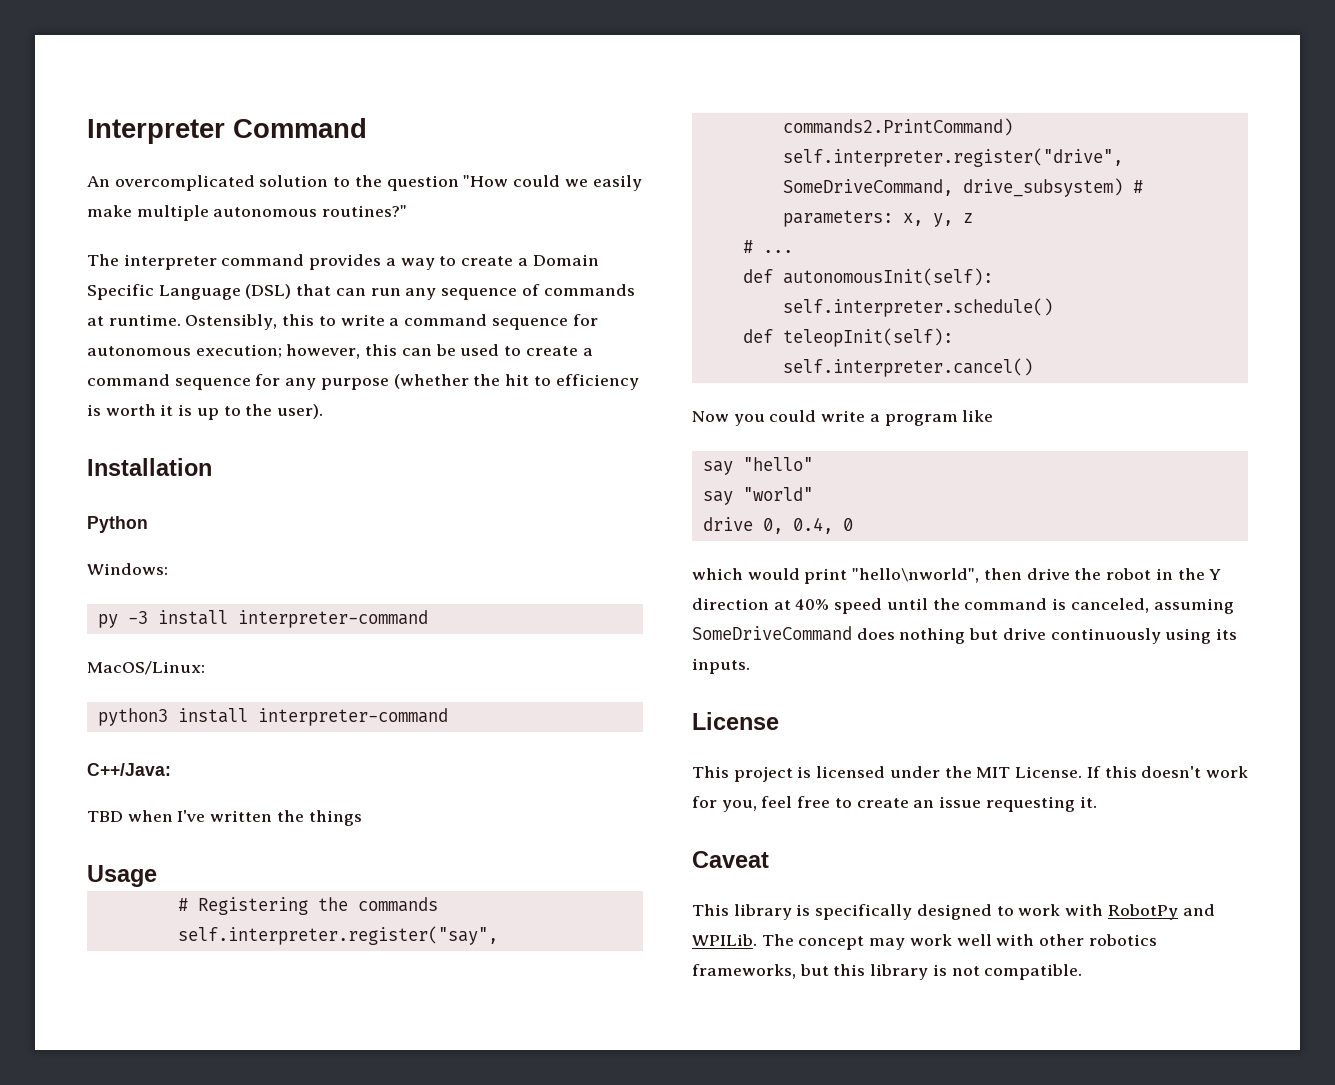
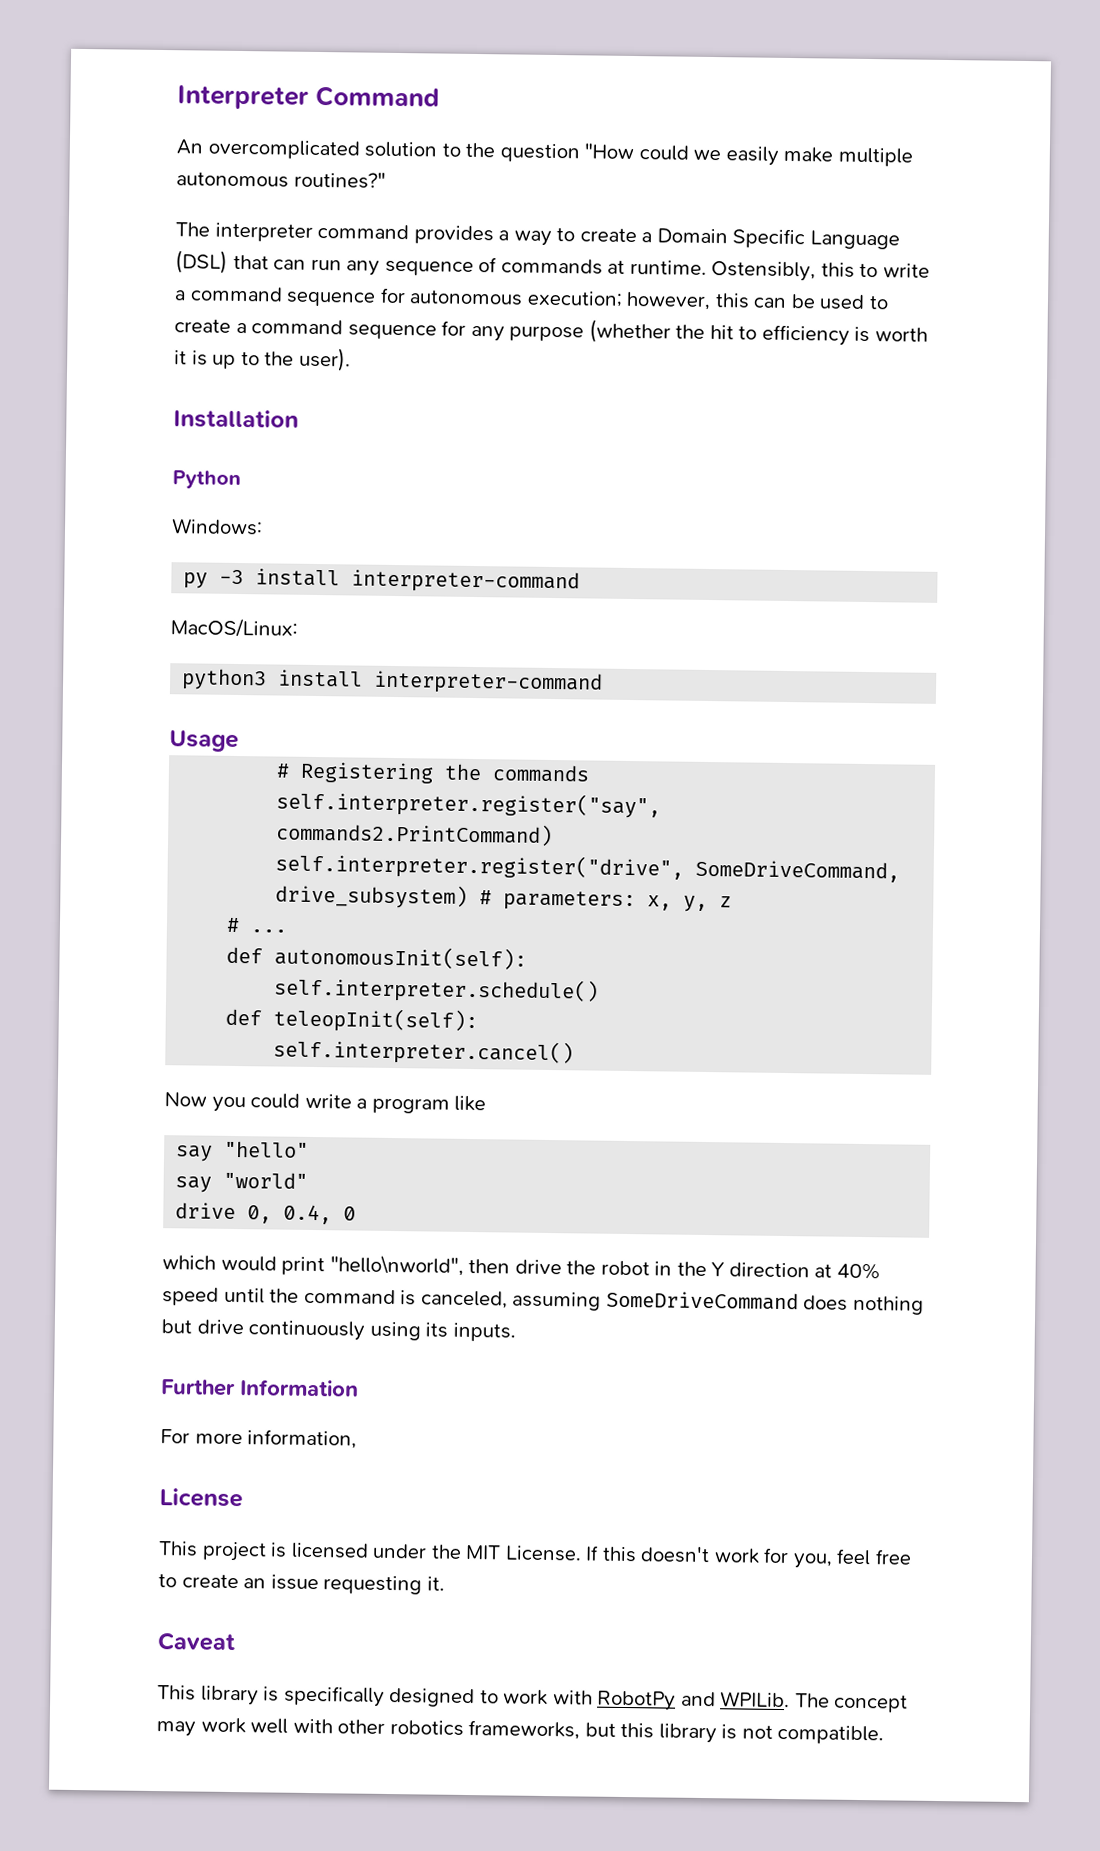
- C++/Java:
- TBD when I've written the things
+ Further Information
+ For more information,

